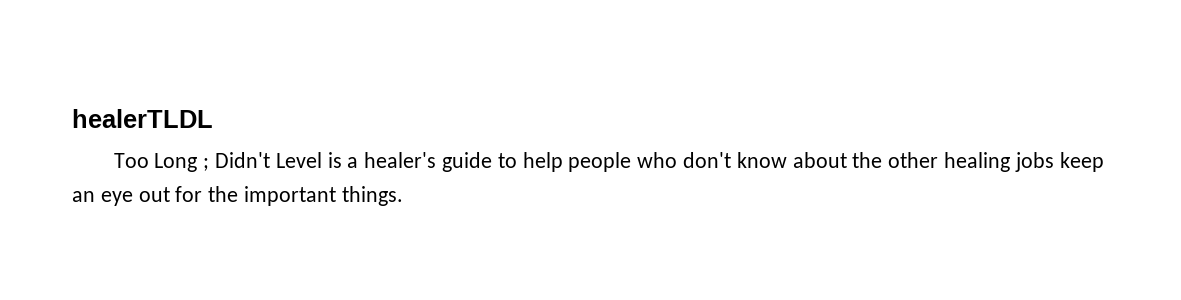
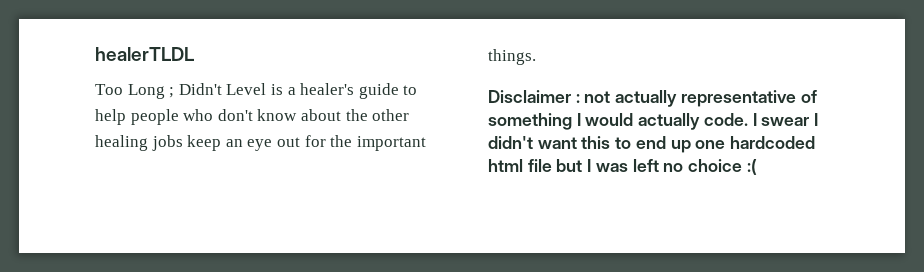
+ Disclaimer : not actually representative of something I would actually code. I swear I didn't want this to end up one hardcoded html file but I was left no choice :(

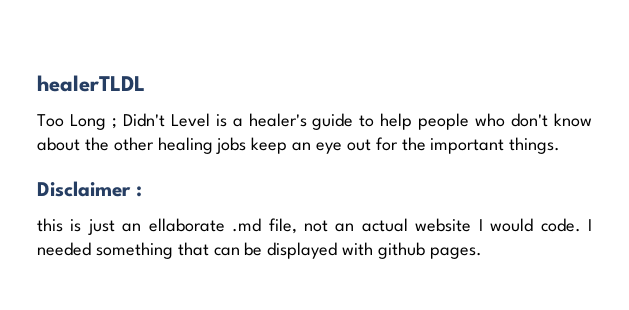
- Disclaimer : not actually representative of something I would actually code.
+ Disclaimer :
+ this is just an ellaborate .md file, not an actual website I would code.
- I swear I didn't want this to end up one hardcoded html file but I was left no choice :(
+ I needed something that can be displayed with github pages.

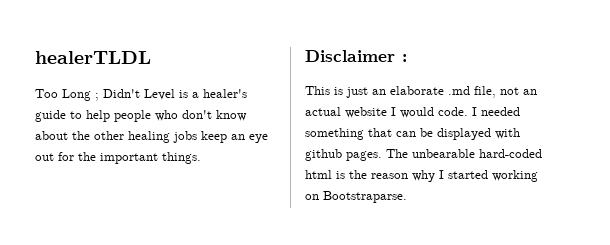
- this is just an ellaborate .md file, not an actual website I would code.
+ This is just an elaborate .md file, not an actual website I would code.
+ The unbearable hard-coded html is the reason why I started working on Bootstraparse.

